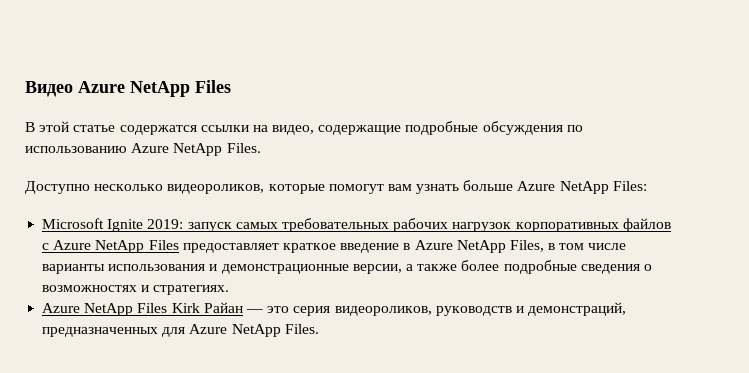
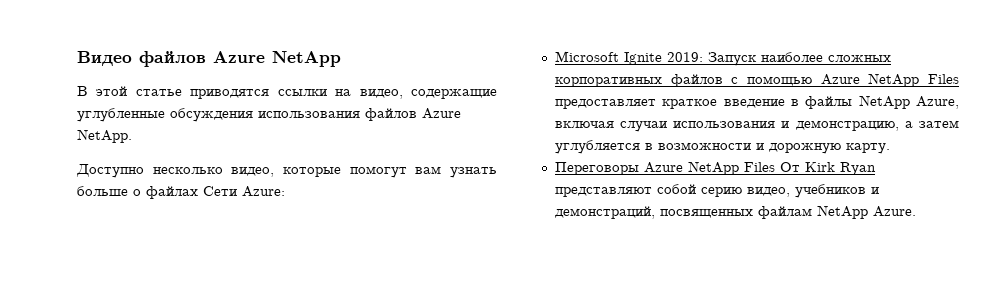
- Видео Azure NetApp Files
+ Видео файлов Azure NetApp
- В этой статье содержатся ссылки на видео, содержащие подробные обсуждения по использованию Azure NetApp Files.
+ В этой статье приводятся ссылки на видео, содержащие углубленные обсуждения использования файлов Azure NetApp.
- Доступно несколько видеороликов, которые помогут вам узнать больше Azure NetApp Files:
+ Доступно несколько видео, которые помогут вам узнать больше о файлах Сети Azure:
- Microsoft Ignite 2019: запуск самых требовательных рабочих нагрузок корпоративных файлов с Azure NetApp Files предоставляет краткое введение в Azure NetApp Files, в том числе варианты использования и демонстрационные версии, а также более подробные сведения о возможностях и стратегиях.
- Azure NetApp Files Kirk Райан — это серия видеороликов, руководств и демонстраций, предназначенных для Azure NetApp Files.
+ Microsoft Ignite 2019: Запуск наиболее сложных корпоративных файлов с помощью Azure NetApp Files предоставляет краткое введение в файлы NetApp Azure, включая случаи использования и демонстрацию, а затем углубляется в возможности и дорожную карту.
+ Переговоры Azure NetApp Files От Kirk Ryan представляют собой серию видео, учебников и демонстраций, посвященных файлам NetApp Azure.

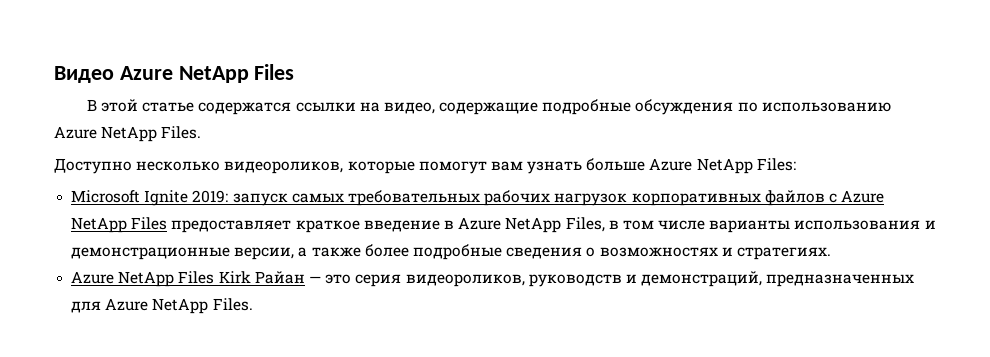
- Видео файлов Azure NetApp
+ Видео Azure NetApp Files
- В этой статье приводятся ссылки на видео, содержащие углубленные обсуждения использования файлов Azure NetApp.
+ В этой статье содержатся ссылки на видео, содержащие подробные обсуждения по использованию Azure NetApp Files.
- Доступно несколько видео, которые помогут вам узнать больше о файлах Сети Azure:
+ Доступно несколько видеороликов, которые помогут вам узнать больше Azure NetApp Files:
- Microsoft Ignite 2019: Запуск наиболее сложных корпоративных файлов с помощью Azure NetApp Files предоставляет краткое введение в файлы NetApp Azure, включая случаи использования и демонстрацию, а затем углубляется в возможности и дорожную карту.
- Переговоры Azure NetApp Files От Kirk Ryan представляют собой серию видео, учебников и демонстраций, посвященных файлам NetApp Azure.
+ Microsoft Ignite 2019: запуск самых требовательных рабочих нагрузок корпоративных файлов с Azure NetApp Files предоставляет краткое введение в Azure NetApp Files, в том числе варианты использования и демонстрационные версии, а также более подробные сведения о возможностях и стратегиях.
+ Azure NetApp Files Kirk Райан — это серия видеороликов, руководств и демонстраций, предназначенных для Azure NetApp Files.

